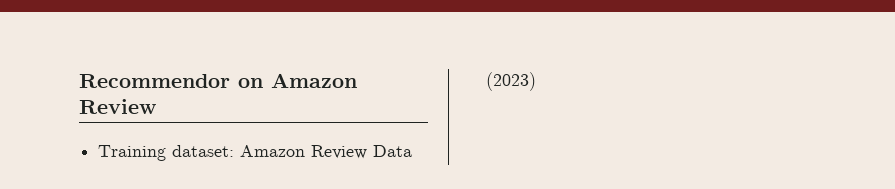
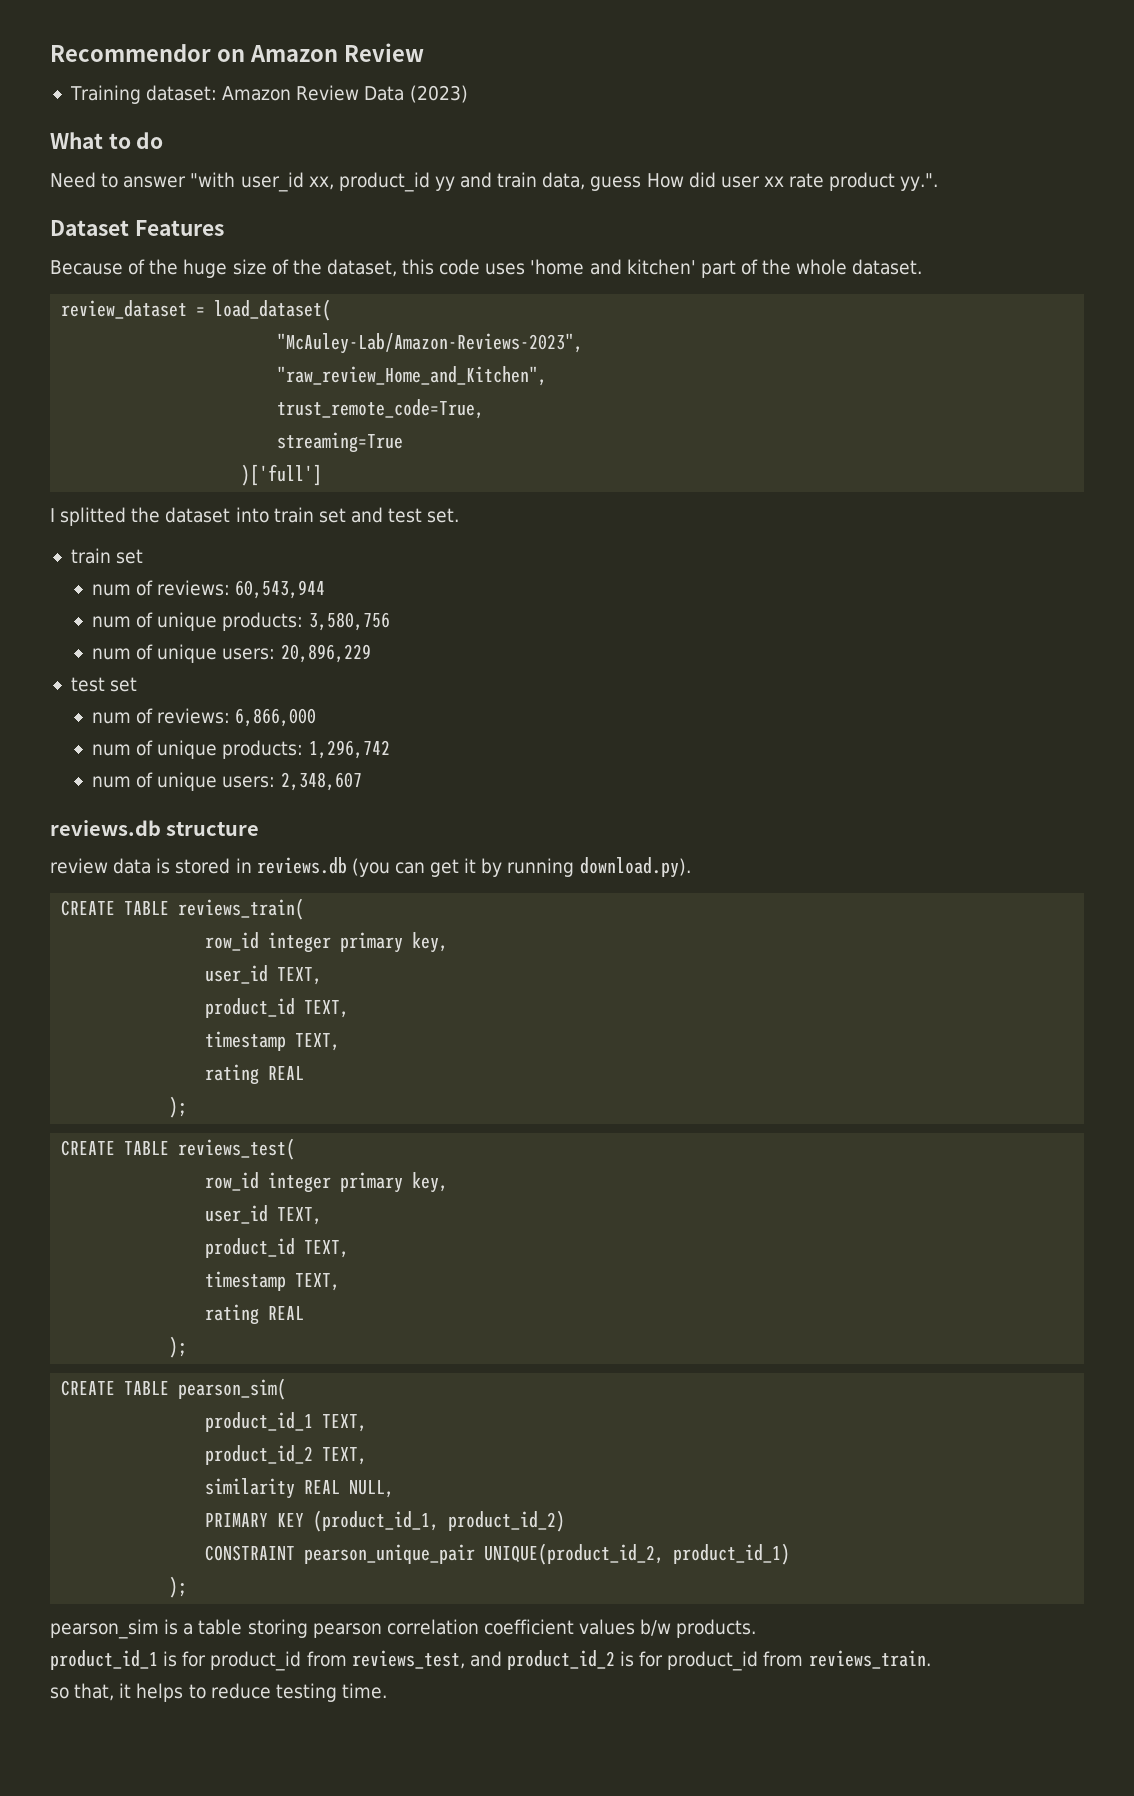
+ What to do
+ Need to answer "with user_id xx, product_id yy and train data, guess How did user xx rate product yy.".
+ Dataset Features
+ Because of the huge size of the dataset, this code uses 'home and kitchen' part of the whole dataset.
+ review_dataset = load_dataset(
+ "McAuley-Lab/Amazon-Reviews-2023",
+ "raw_review_Home_and_Kitchen",
+ trust_remote_code=True,
+ streaming=True
+ )['full']
+ I splitted the dataset into train set and test set.
+ train set
+ num of reviews: 60,543,944
+ num of unique products: 3,580,756
+ num of unique users: 20,896,229
+ test set
+ num of reviews: 6,866,000
+ num of unique products: 1,296,742
+ num of unique users: 2,348,607
+ reviews.db structure
+ review data is stored in reviews.db (you can get it by running download.py).
+ CREATE TABLE reviews_train(
+ row_id integer primary key,
+ user_id TEXT,
+ product_id TEXT,
+ timestamp TEXT,
+ rating REAL
+ );
+ CREATE TABLE reviews_test(
+ row_id integer primary key,
+ user_id TEXT,
+ product_id TEXT,
+ timestamp TEXT,
+ rating REAL
+ );
+ CREATE TABLE pearson_sim(
+ product_id_1 TEXT,
+ product_id_2 TEXT,
+ similarity REAL NULL,
+ PRIMARY KEY (product_id_1, product_id_2)
+ CONSTRAINT pearson_unique_pair UNIQUE(product_id_2, product_id_1)
+ );
+ pearson_sim is a table storing pearson correlation coefficient values b/w products.
+ product_id_1 is for product_id from reviews_test, and product_id_2 is for product_id from reviews_train.
+ so that, it helps to reduce testing time.

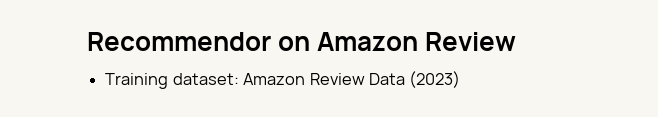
- What to do
- Need to answer "with user_id xx, product_id yy and train data, guess How did user xx rate product yy.".
- Dataset Features
- Because of the huge size of the dataset, this code uses 'home and kitchen' part of the whole dataset.
- review_dataset = load_dataset(
- "McAuley-Lab/Amazon-Reviews-2023",
- "raw_review_Home_and_Kitchen",
- trust_remote_code=True,
- streaming=True
- )['full']
- I splitted the dataset into train set and test set.
- train set
- num of reviews: 60,543,944
- num of unique products: 3,580,756
- num of unique users: 20,896,229
- test set
- num of reviews: 6,866,000
- num of unique products: 1,296,742
- num of unique users: 2,348,607
- reviews.db structure
- review data is stored in reviews.db (you can get it by running download.py).
- CREATE TABLE reviews_train(
- row_id integer primary key,
- user_id TEXT,
- product_id TEXT,
- timestamp TEXT,
- rating REAL
- );
- CREATE TABLE reviews_test(
- row_id integer primary key,
- user_id TEXT,
- product_id TEXT,
- timestamp TEXT,
- rating REAL
- );
- CREATE TABLE pearson_sim(
- product_id_1 TEXT,
- product_id_2 TEXT,
- similarity REAL NULL,
- PRIMARY KEY (product_id_1, product_id_2)
- CONSTRAINT pearson_unique_pair UNIQUE(product_id_2, product_id_1)
- );
- pearson_sim is a table storing pearson correlation coefficient values b/w products.
- product_id_1 is for product_id from reviews_test, and product_id_2 is for product_id from reviews_train.
- so that, it helps to reduce testing time.

